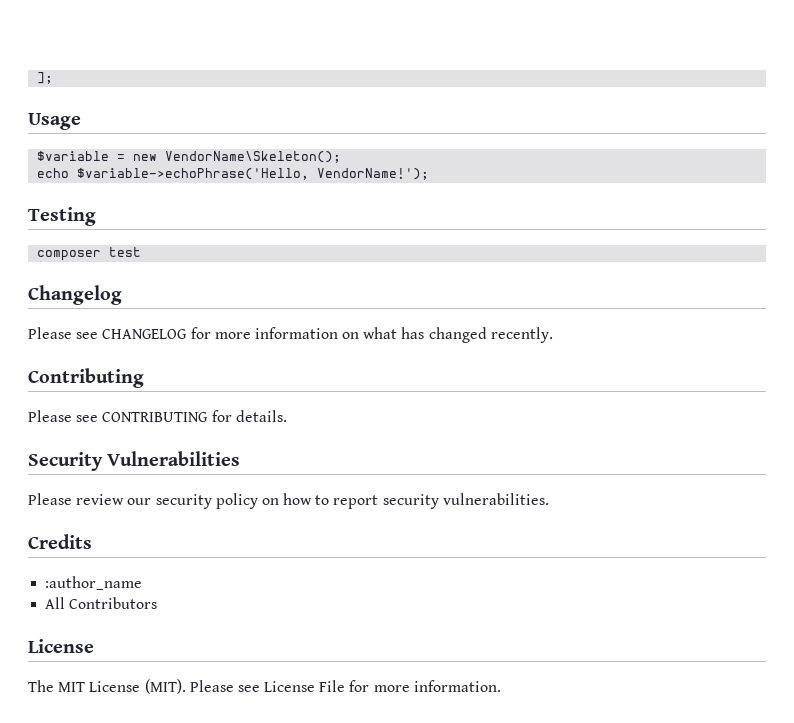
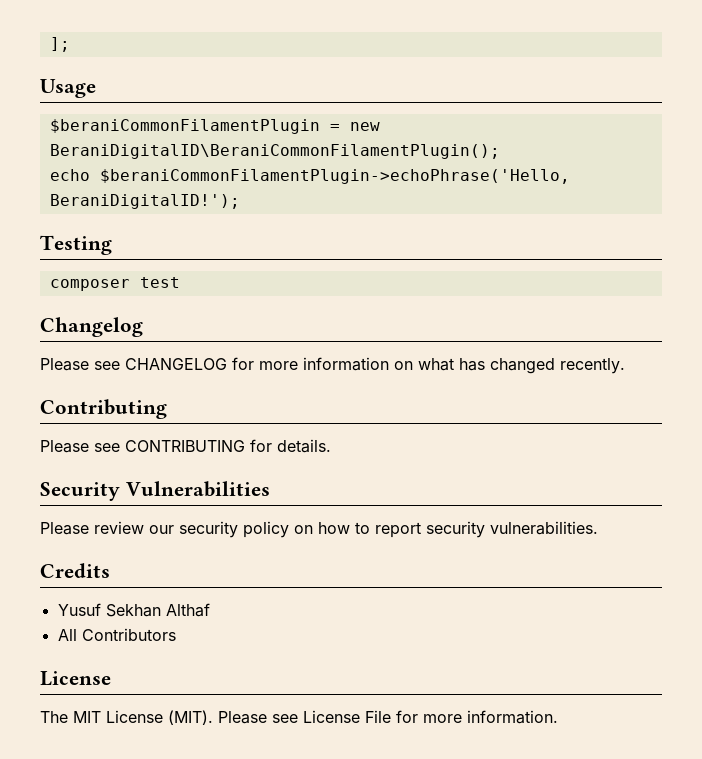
- $variable = new VendorName\Skeleton();
+ $beraniCommonFilamentPlugin = new BeraniDigitalID\BeraniCommonFilamentPlugin();
- echo $variable->echoPhrase('Hello, VendorName!');
+ echo $beraniCommonFilamentPlugin->echoPhrase('Hello, BeraniDigitalID!');
- :author_name
+ Yusuf Sekhan Althaf

